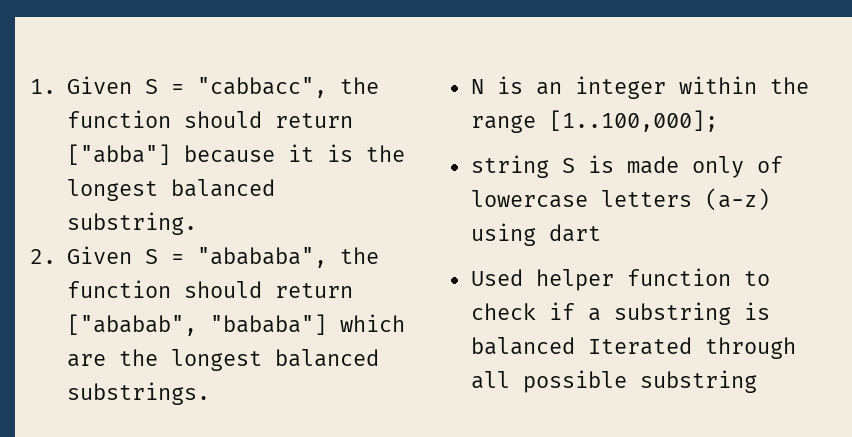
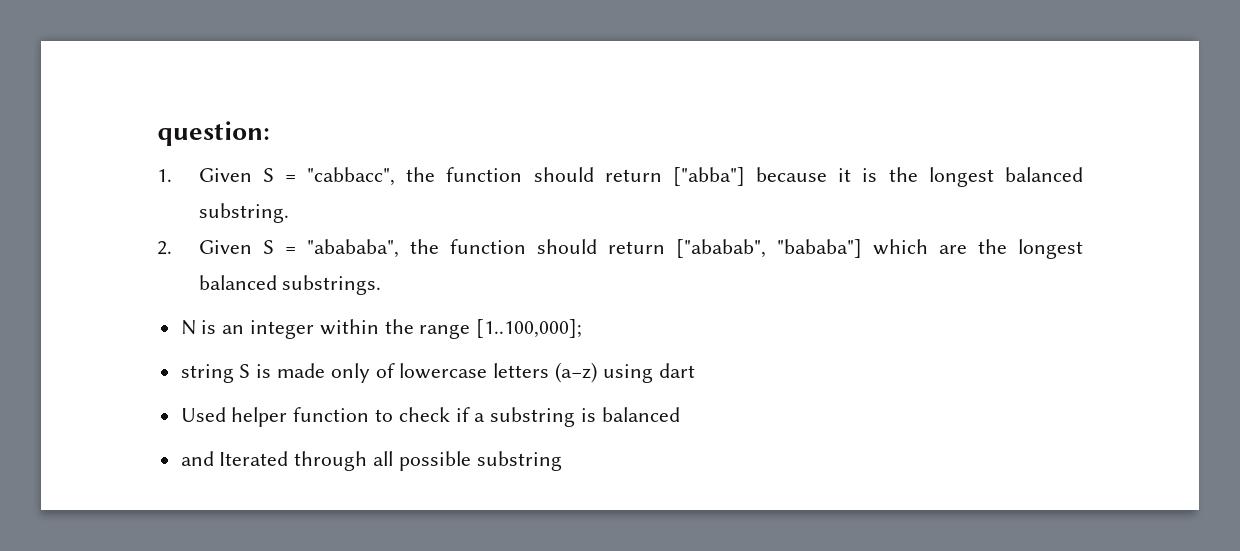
+ question:
- Used helper function to check if a substring is balanced Iterated through all possible substring
+ Used helper function to check if a substring is balanced
+ and Iterated through all possible substring

